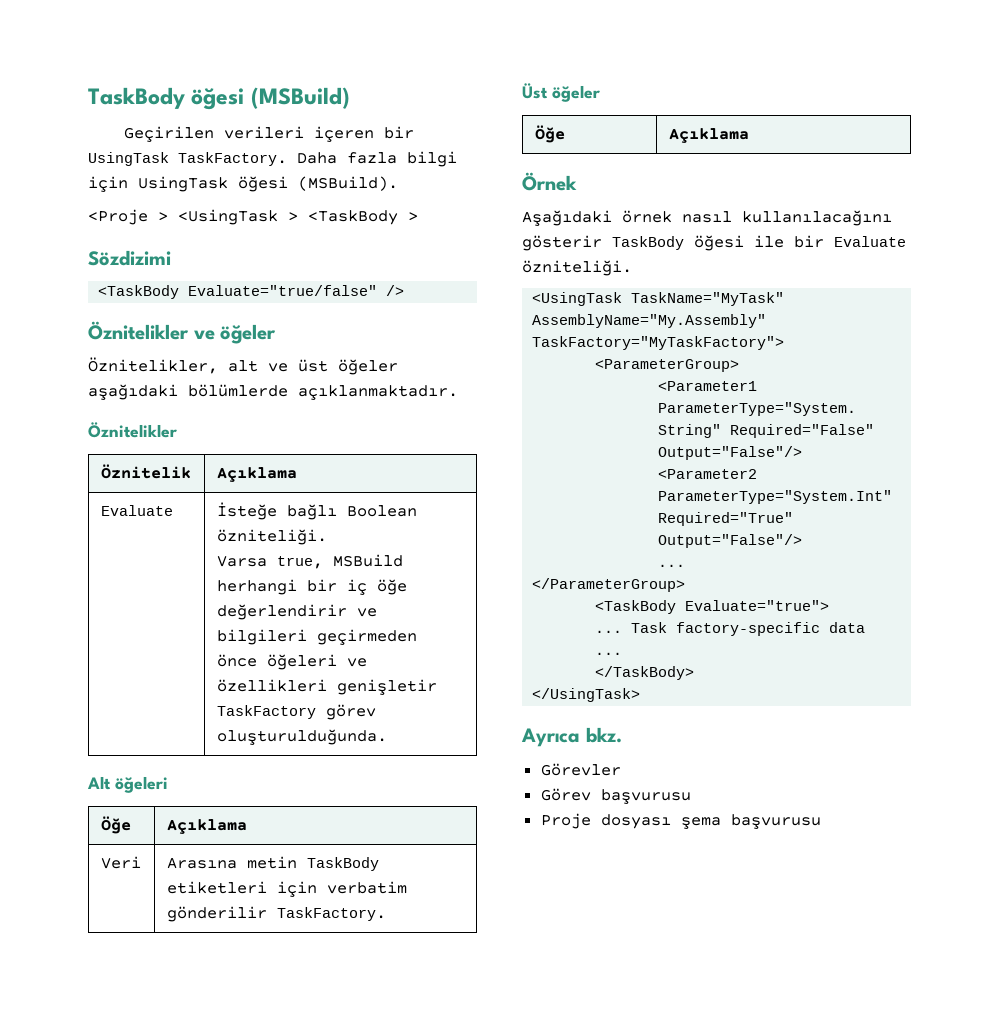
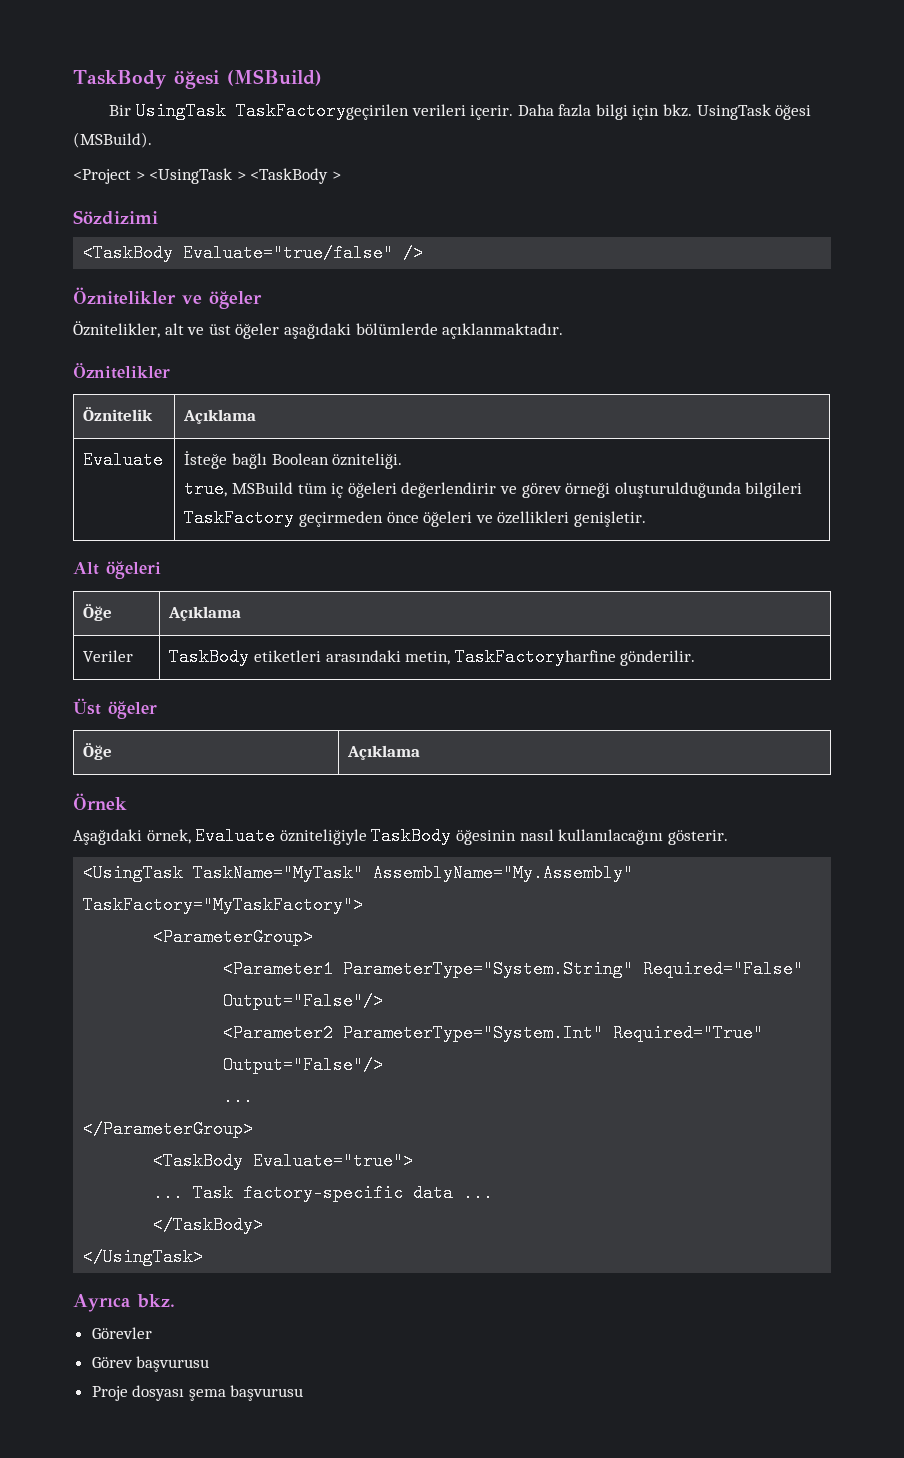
- Geçirilen verileri içeren bir UsingTask TaskFactory.
+ Bir UsingTask TaskFactorygeçirilen verileri içerir.
- Daha fazla bilgi için UsingTask öğesi (MSBuild).
+ Daha fazla bilgi için bkz. UsingTask öğesi (MSBuild).
- <Proje > <UsingTask > <TaskBody >
+ <Project > <UsingTask > <TaskBody >
  Evaluate | İsteğe bağlı Boolean özniteliği.
- Varsa true, MSBuild herhangi bir iç öğe değerlendirir ve bilgileri geçirmeden önce öğeleri ve özellikleri genişletir TaskFactory görev oluşturulduğunda.
+ true, MSBuild tüm iç öğeleri değerlendirir ve görev örneği oluşturulduğunda bilgileri TaskFactory geçirmeden önce öğeleri ve özellikleri genişletir.
- Veri | Arasına metin TaskBody etiketleri için verbatim gönderilir TaskFactory.
+ Veriler | TaskBody etiketleri arasındaki metin, TaskFactoryharfine gönderilir.
- Aşağıdaki örnek nasıl kullanılacağını gösterir TaskBody öğesi ile bir Evaluate özniteliği.
+ Aşağıdaki örnek, Evaluate özniteliğiyle TaskBody öğesinin nasıl kullanılacağını gösterir.

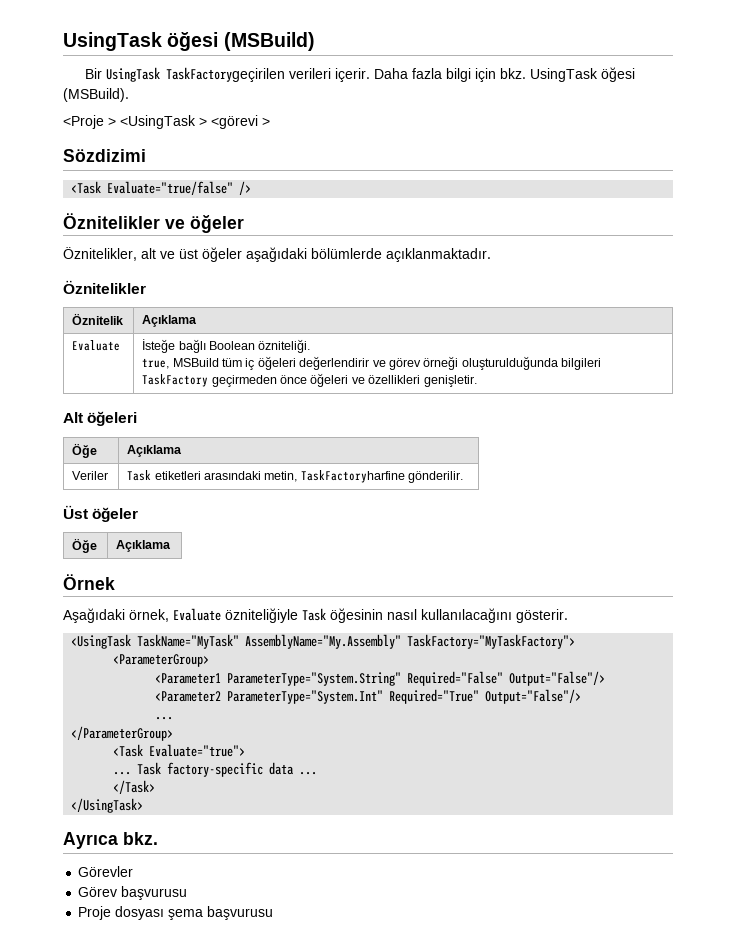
- TaskBody öğesi (MSBuild)
+ UsingTask öğesi (MSBuild)
- <Project > <UsingTask > <TaskBody >
+ <Proje > <UsingTask > <görevi >
- <TaskBody Evaluate="true/false" />
+ <Task Evaluate="true/false" />
- Veriler | TaskBody etiketleri arasındaki metin, TaskFactoryharfine gönderilir.
+ Veriler | Task etiketleri arasındaki metin, TaskFactoryharfine gönderilir.
- Aşağıdaki örnek, Evaluate özniteliğiyle TaskBody öğesinin nasıl kullanılacağını gösterir.
+ Aşağıdaki örnek, Evaluate özniteliğiyle Task öğesinin nasıl kullanılacağını gösterir.
- <TaskBody Evaluate="true">
+ <Task Evaluate="true">
- </TaskBody>
+ </Task>

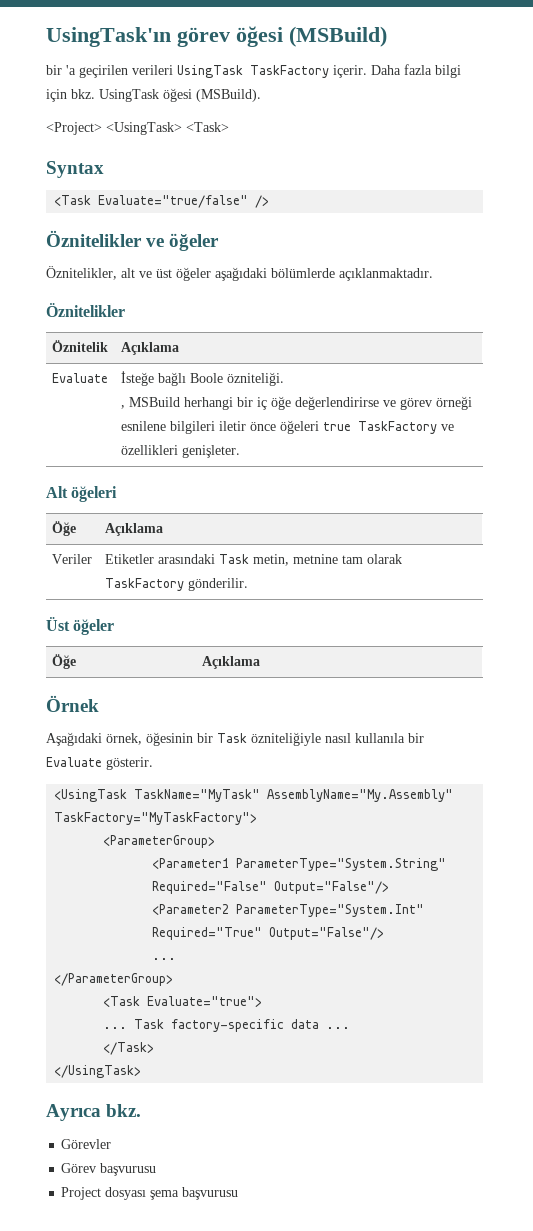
- UsingTask öğesi (MSBuild)
+ UsingTask'ın görev öğesi (MSBuild)
- Bir UsingTask TaskFactorygeçirilen verileri içerir.
+ bir 'a geçirilen verileri UsingTask TaskFactory içerir.
- <Proje > <UsingTask > <görevi >
- Sözdizimi
+ <Project> <UsingTask> <Task>
+ Syntax
- Evaluate | İsteğe bağlı Boolean özniteliği.
- true, MSBuild tüm iç öğeleri değerlendirir ve görev örneği oluşturulduğunda bilgileri TaskFactory geçirmeden önce öğeleri ve özellikleri genişletir.
+ Evaluate | İsteğe bağlı Boole özniteliği.
+ , MSBuild herhangi bir iç öğe değerlendirirse ve görev örneği esnilene bilgileri iletir önce öğeleri true TaskFactory ve özellikleri genişleter.
- Veriler | Task etiketleri arasındaki metin, TaskFactoryharfine gönderilir.
+ Veriler | Etiketler arasındaki Task metin, metnine tam olarak TaskFactory gönderilir.
- Aşağıdaki örnek, Evaluate özniteliğiyle Task öğesinin nasıl kullanılacağını gösterir.
+ Aşağıdaki örnek, öğesinin bir Task özniteliğiyle nasıl kullanıla bir Evaluate gösterir.
- Proje dosyası şema başvurusu
+ Project dosyası şema başvurusu

